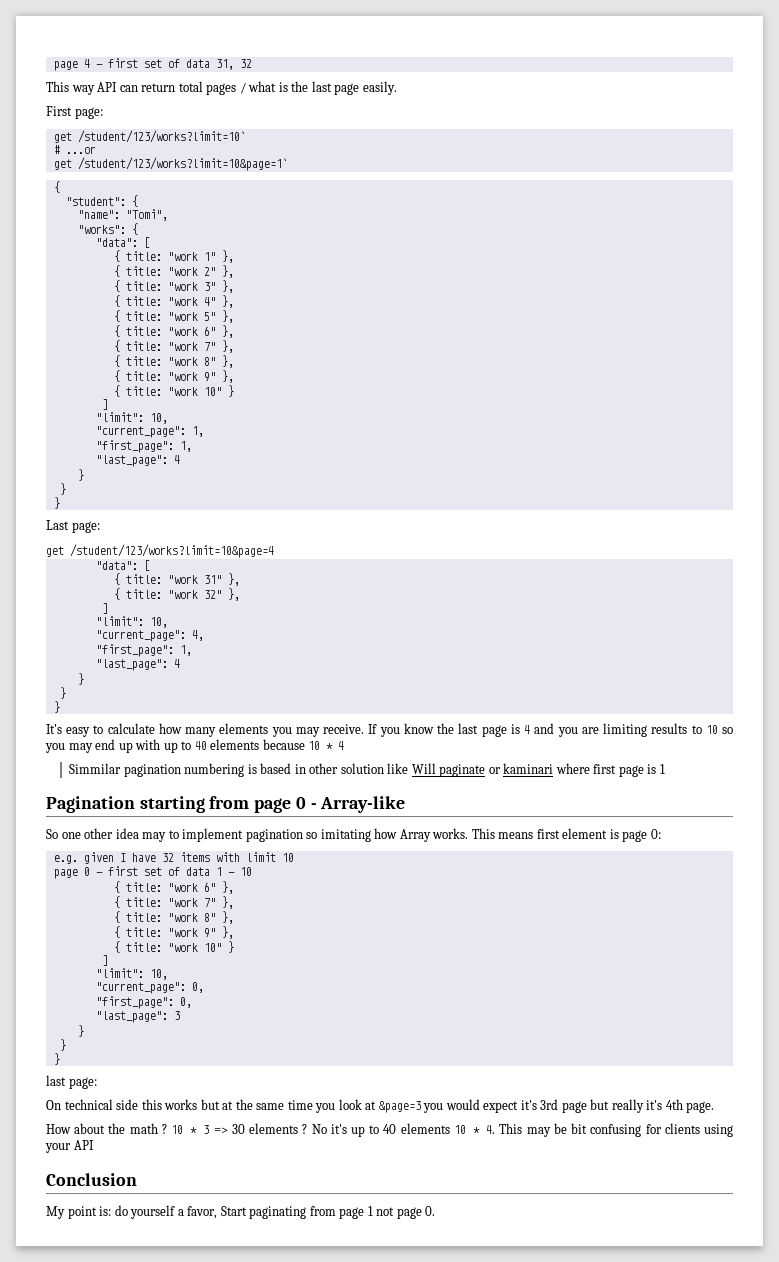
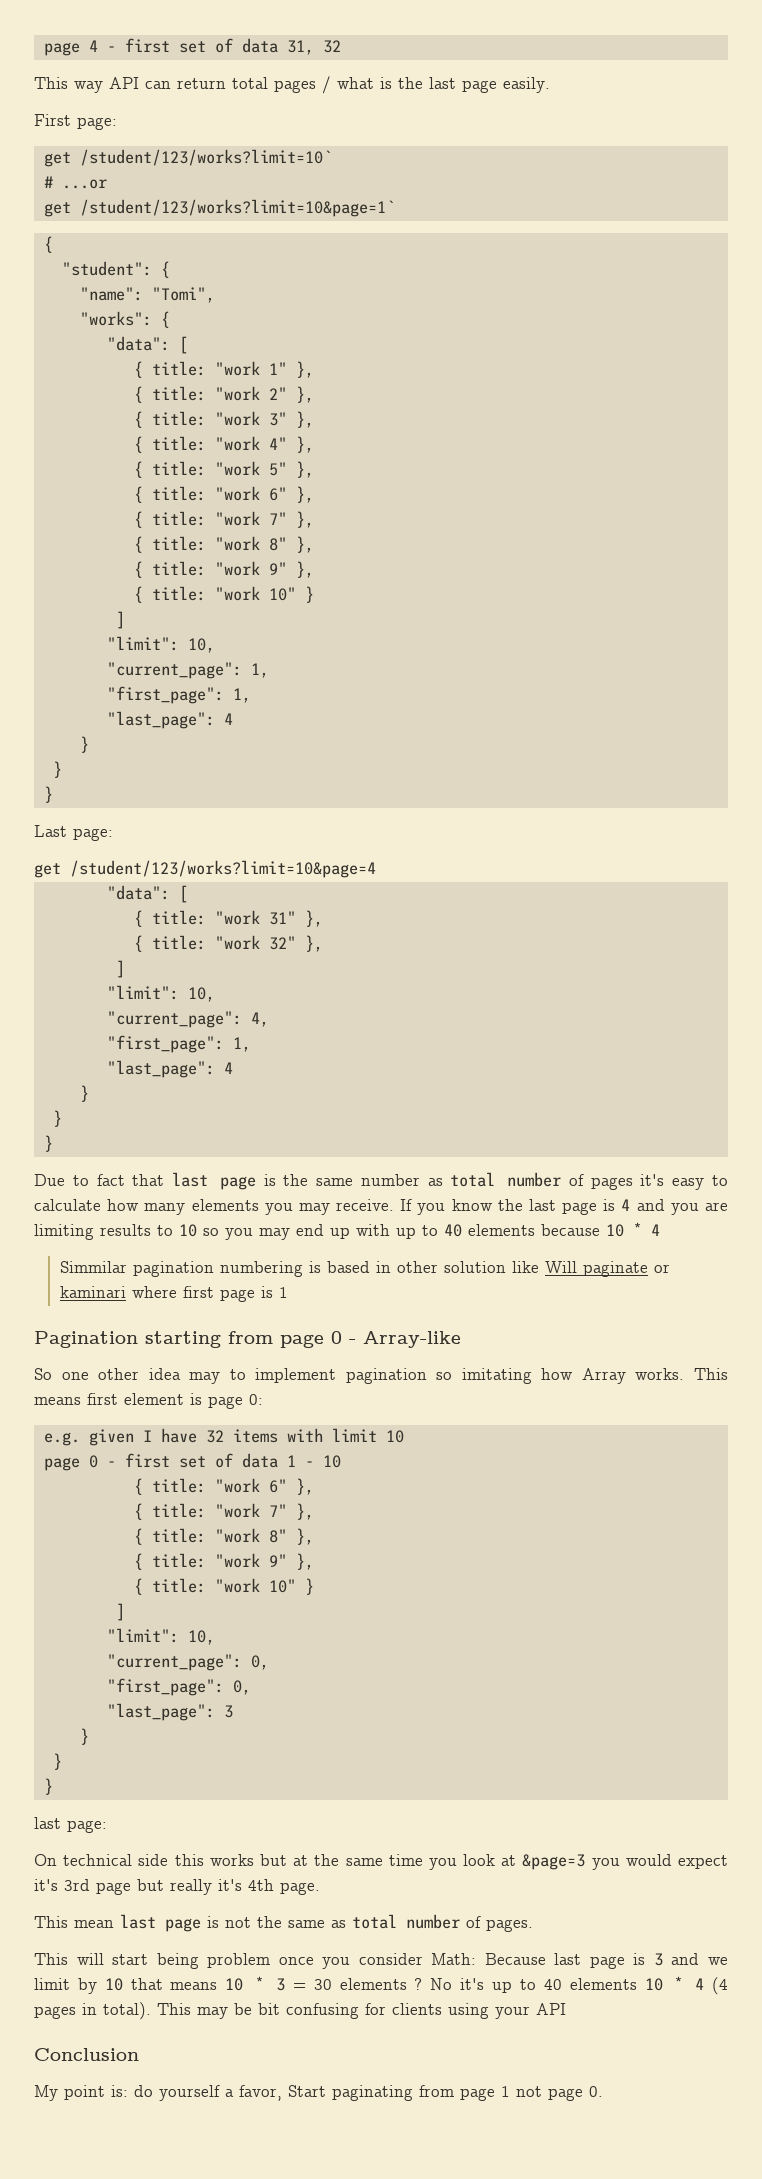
- It's easy to calculate how many elements you may receive.
+ Due to fact that last page is the same number as total number of pages it's easy to calculate how many elements you may receive.
- How about the math ? 10 * 3 => 30 elements ?
+ This mean last page is not the same as total number of pages.
+ This will start being problem once you consider Math: Because last page is 3 and we limit by 10 that means 10 * 3 = 30 elements ?
- No it's up to 40 elements 10 * 4. This may be bit confusing for clients using your API
+ No it's up to 40 elements 10 * 4 (4 pages in total). This may be bit confusing for clients using your API

